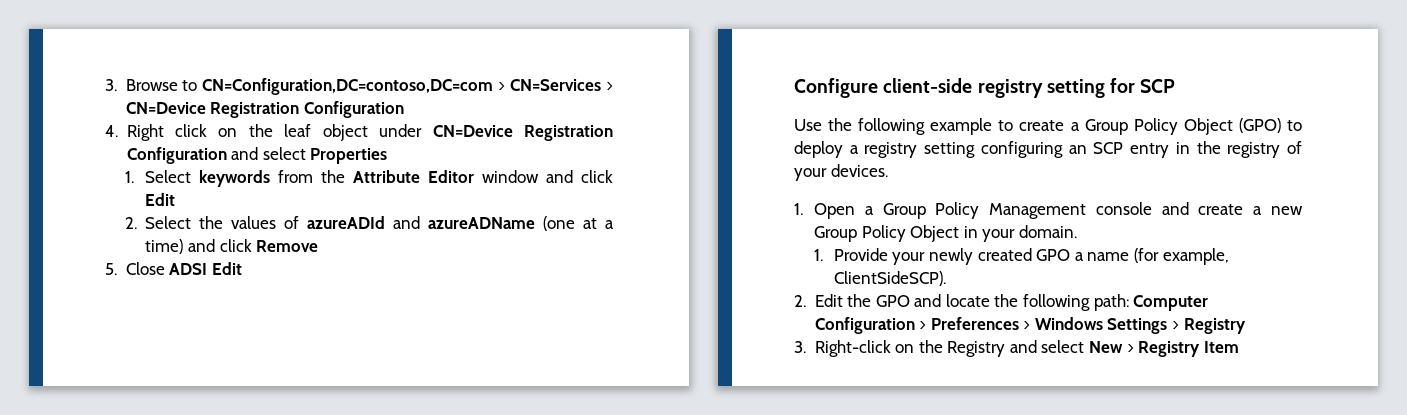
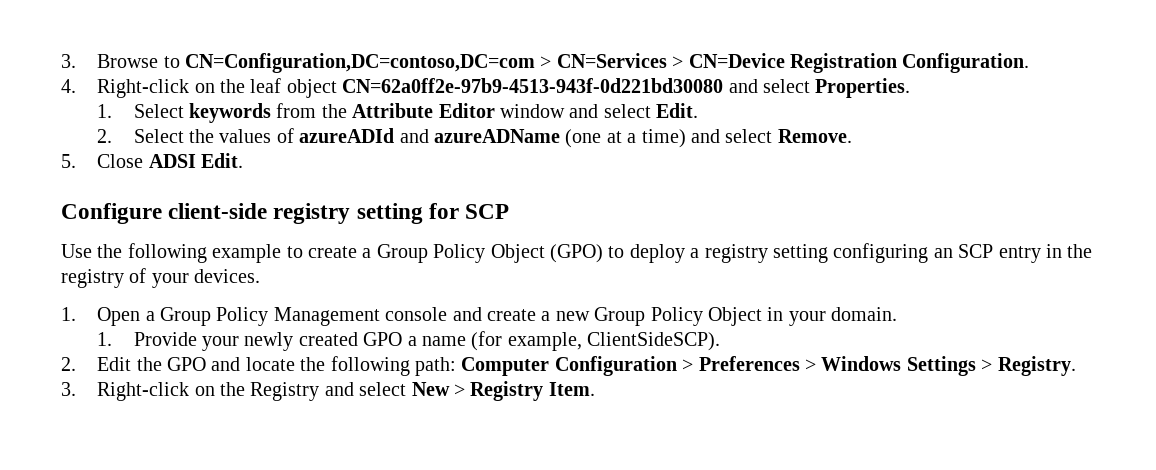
- 3. Browse to CN=Configuration,DC=contoso,DC=com > CN=Services > CN=Device Registration Configuration
+ 3. Browse to CN=Configuration,DC=contoso,DC=com > CN=Services > CN=Device Registration Configuration.
- 4. Right click on the leaf object under CN=Device Registration Configuration and select Properties
+ 4. Right-click on the leaf object CN=62a0ff2e-97b9-4513-943f-0d221bd30080 and select Properties.
- 1. Select keywords from the Attribute Editor window and click Edit
+ 1. Select keywords from the Attribute Editor window and select Edit.
- 2. Select the values of azureADId and azureADName (one at a time) and click Remove
+ 2. Select the values of azureADId and azureADName (one at a time) and select Remove.
- 5. Close ADSI Edit
+ 5. Close ADSI Edit.
- 2. Edit the GPO and locate the following path: Computer Configuration > Preferences > Windows Settings > Registry
+ 2. Edit the GPO and locate the following path: Computer Configuration > Preferences > Windows Settings > Registry.
- 3. Right-click on the Registry and select New > Registry Item
+ 3. Right-click on the Registry and select New > Registry Item.

